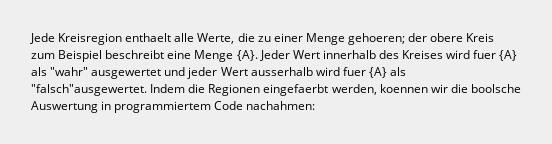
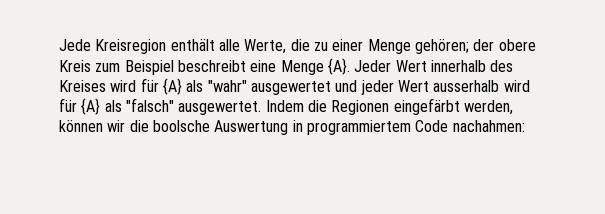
- Jede Kreisregion enthaelt alle Werte, die zu einer Menge gehoeren; der obere Kreis zum Beispiel beschreibt eine Menge {A}.
+ Jede Kreisregion enthält alle Werte, die zu einer Menge gehören; der obere Kreis zum Beispiel beschreibt eine Menge {A}.
- Jeder Wert innerhalb des Kreises wird fuer {A} als "wahr" ausgewertet und jeder Wert ausserhalb wird fuer {A} als "falsch"ausgewertet.
+ Jeder Wert innerhalb des Kreises wird für {A} als "wahr" ausgewertet und jeder Wert ausserhalb wird für {A} als "falsch" ausgewertet.
- Indem die Regionen eingefaerbt werden, koennen wir die boolsche Auswertung in programmiertem Code nachahmen:
+ Indem die Regionen eingefärbt werden, können wir die boolsche Auswertung in programmiertem Code nachahmen:

